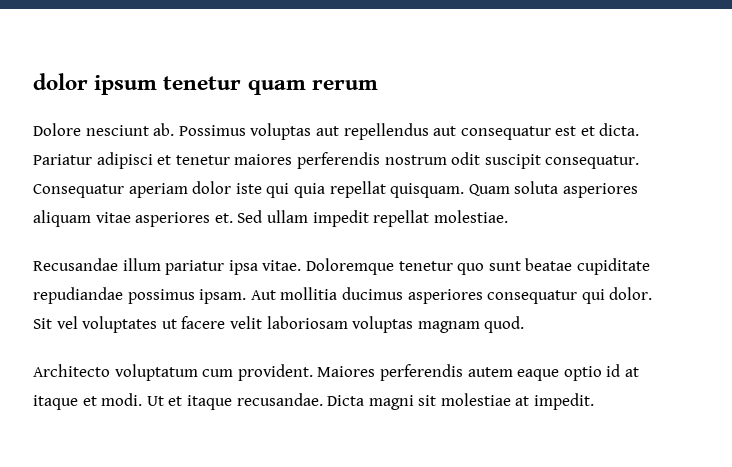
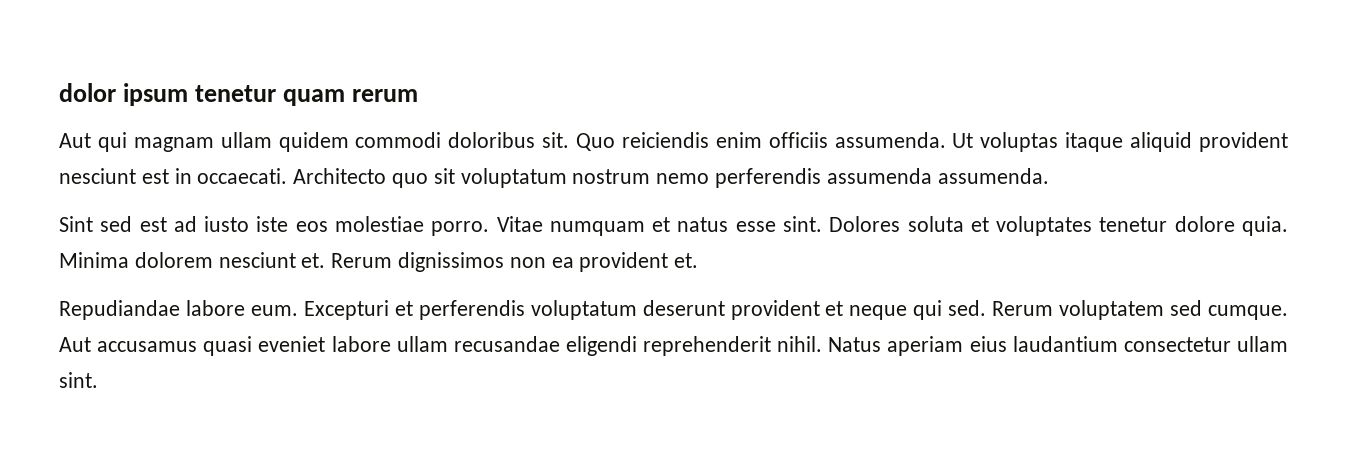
- Dolore nesciunt ab. Possimus voluptas aut repellendus aut consequatur est et dicta. Pariatur adipisci et tenetur maiores perferendis nostrum odit suscipit consequatur. Consequatur aperiam dolor iste qui quia repellat quisquam. Quam soluta asperiores aliquam vitae asperiores et. Sed ullam impedit repellat molestiae.
- Recusandae illum pariatur ipsa vitae. Doloremque tenetur quo sunt beatae cupiditate repudiandae possimus ipsam. Aut mollitia ducimus asperiores consequatur qui dolor. Sit vel voluptates ut facere velit laboriosam voluptas magnam quod.
- Architecto voluptatum cum provident. Maiores perferendis autem eaque optio id at itaque et modi. Ut et itaque recusandae. Dicta magni sit molestiae at impedit.
+ Aut qui magnam ullam quidem commodi doloribus sit. Quo reiciendis enim officiis assumenda. Ut voluptas itaque aliquid provident nesciunt est in occaecati. Architecto quo sit voluptatum nostrum nemo perferendis assumenda assumenda.
+ Sint sed est ad iusto iste eos molestiae porro. Vitae numquam et natus esse sint. Dolores soluta et voluptates tenetur dolore quia. Minima dolorem nesciunt et. Rerum dignissimos non ea provident et.
+ Repudiandae labore eum. Excepturi et perferendis voluptatum deserunt provident et neque qui sed. Rerum voluptatem sed cumque. Aut accusamus quasi eveniet labore ullam recusandae eligendi reprehenderit nihil. Natus aperiam eius laudantium consectetur ullam sint.

